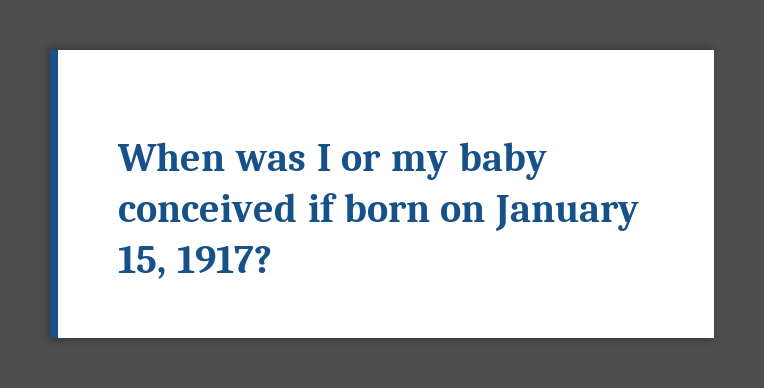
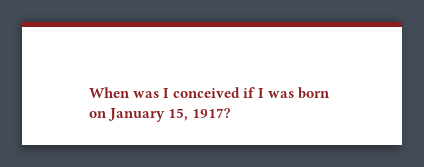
- When was I or my baby conceived if born on January 15, 1917?
+ When was I conceived if I was born on January 15, 1917?

